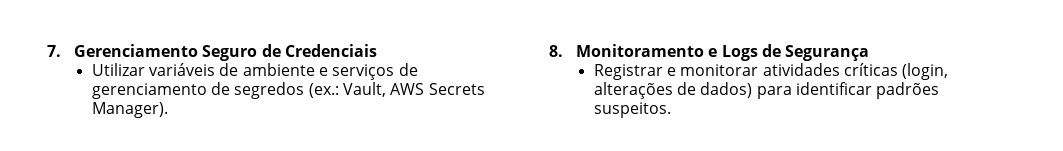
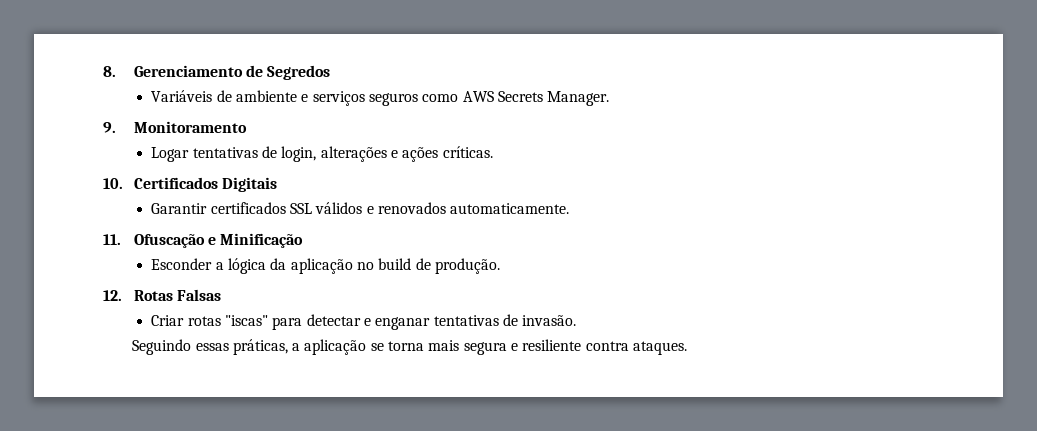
- 7. Gerenciamento Seguro de Credenciais
- Utilizar variáveis de ambiente e serviços de gerenciamento de segredos (ex.: Vault, AWS Secrets Manager).
- 8. Monitoramento e Logs de Segurança
- Registrar e monitorar atividades críticas (login, alterações de dados) para identificar padrões suspeitos.
+ 8. Gerenciamento de Segredos
+ Variáveis de ambiente e serviços seguros como AWS Secrets Manager.
+ 9. Monitoramento
+ Logar tentativas de login, alterações e ações críticas.
+ 10. Certificados Digitais
+ Garantir certificados SSL válidos e renovados automaticamente.
+ 11. Ofuscação e Minificação
+ Esconder a lógica da aplicação no build de produção.
+ 12. Rotas Falsas
+ Criar rotas "iscas" para detectar e enganar tentativas de invasão.
+ Seguindo essas práticas, a aplicação se torna mais segura e resiliente contra ataques.

